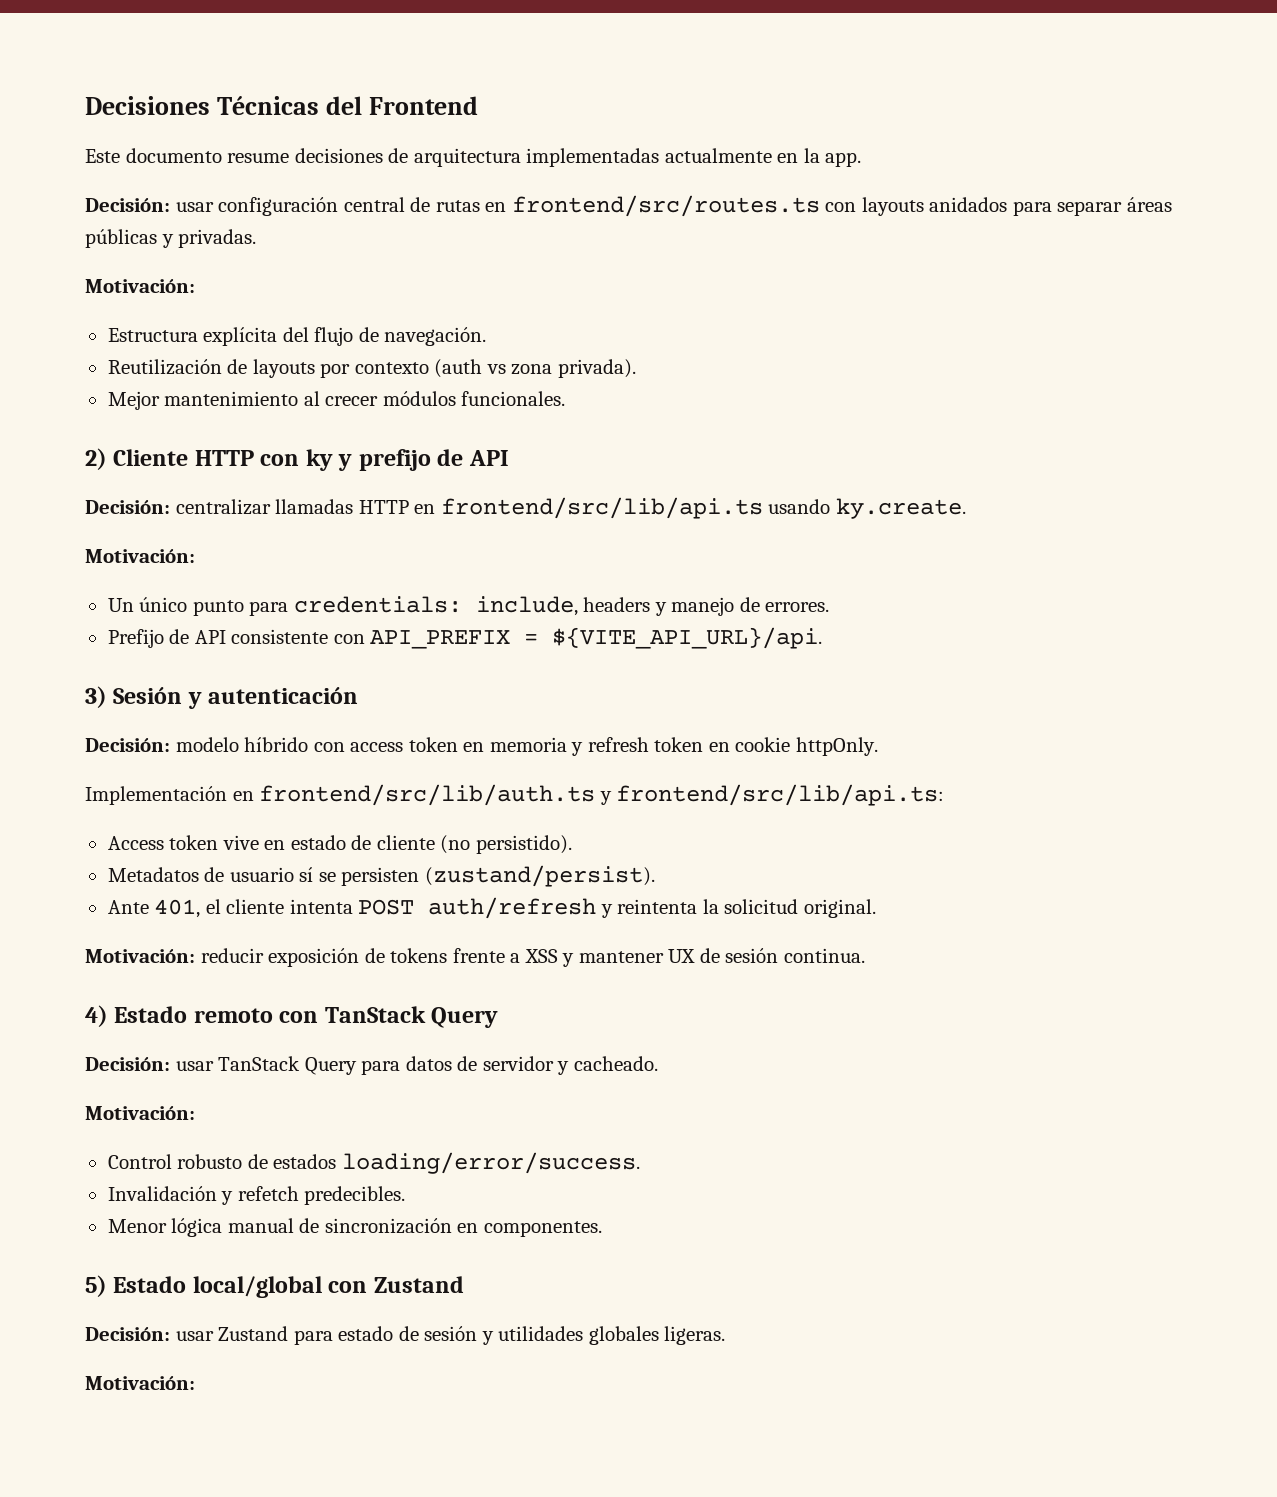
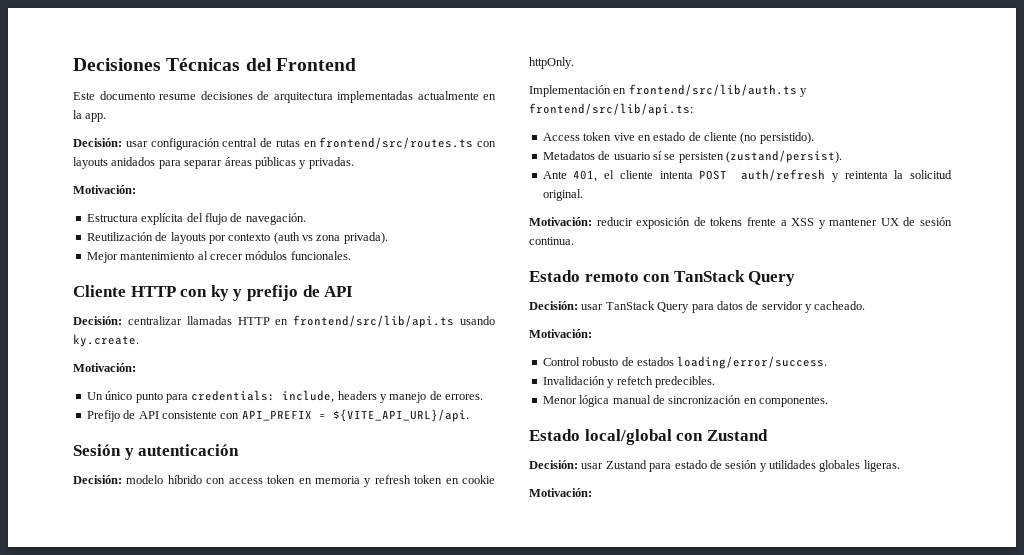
- 2) Cliente HTTP con ky y prefijo de API
+ Cliente HTTP con ky y prefijo de API
- 3) Sesión y autenticación
+ Sesión y autenticación
- 4) Estado remoto con TanStack Query
+ Estado remoto con TanStack Query
- 5) Estado local/global con Zustand
+ Estado local/global con Zustand

